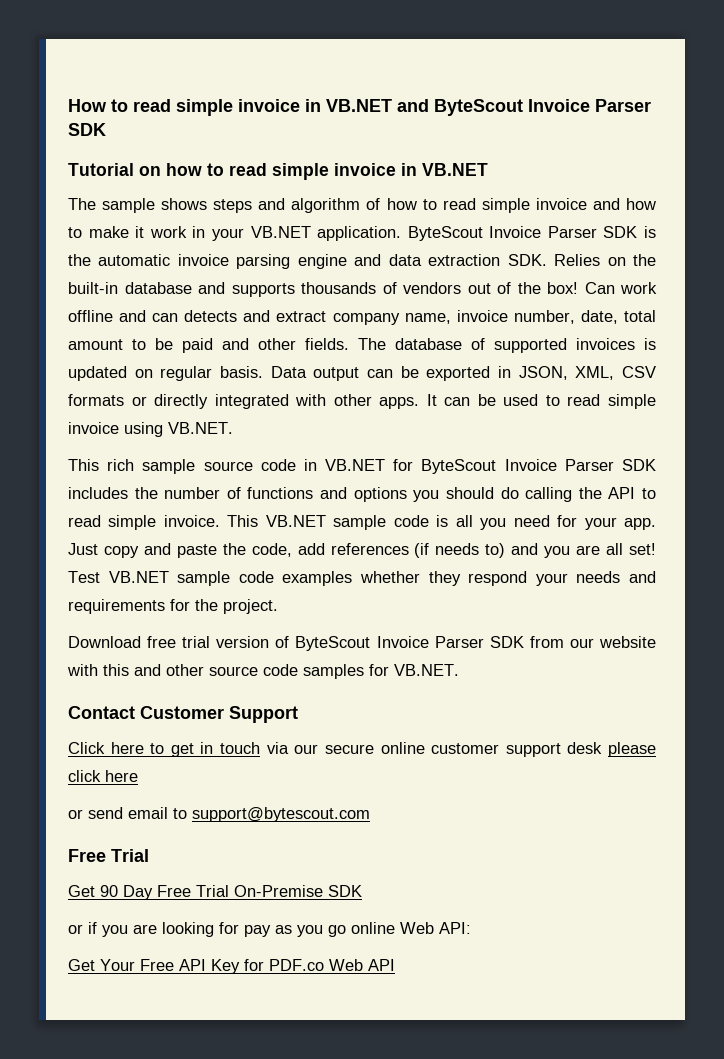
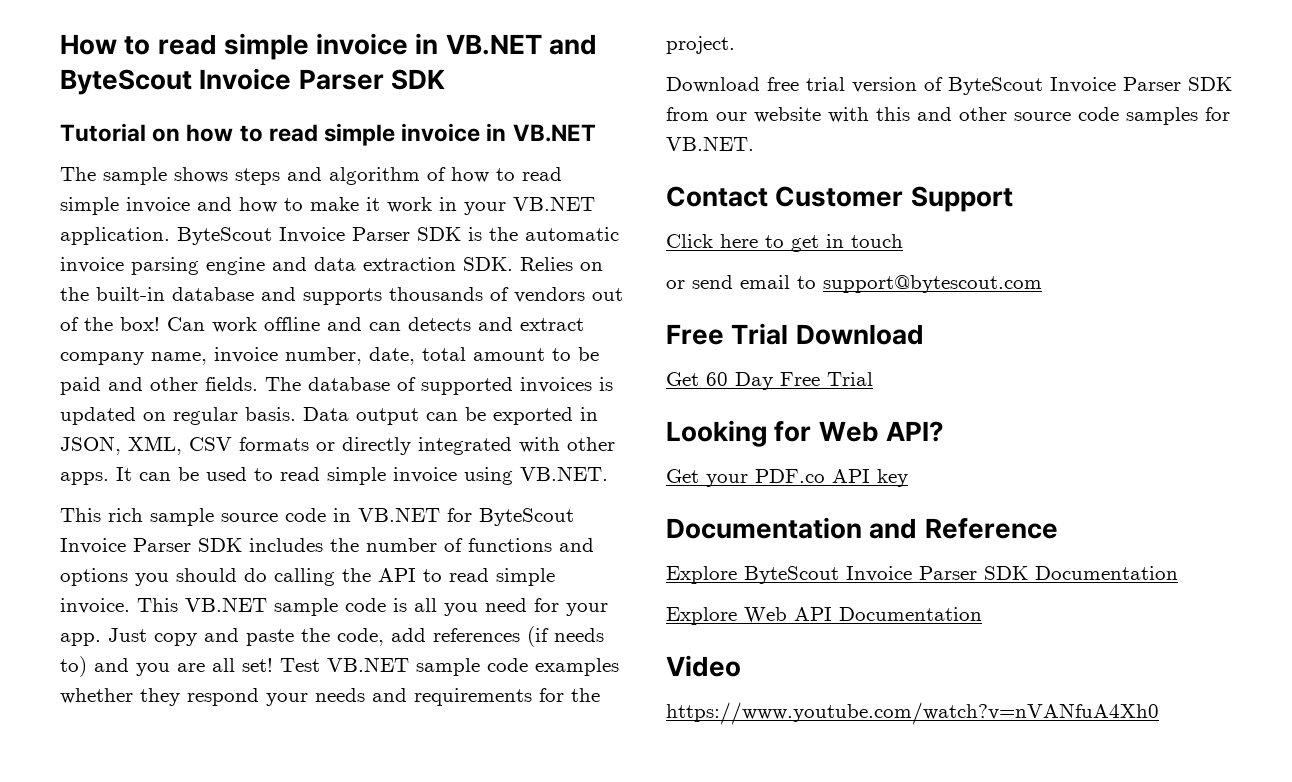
- Click here to get in touch via our secure online customer support desk please click here
+ Click here to get in touch
  or send email to support@bytescout.com
- Free Trial
- Get 90 Day Free Trial On-Premise SDK
- or if you are looking for pay as you go online Web API:
- Get Your Free API Key for PDF.co Web API
+ Free Trial Download
+ Get 60 Day Free Trial
+ Looking for Web API?
+ Get your PDF.co API key
+ Documentation and Reference
+ Explore ByteScout Invoice Parser SDK Documentation
+ Explore Web API Documentation
+ Video
+ https://www.youtube.com/watch?v=nVANfuA4Xh0

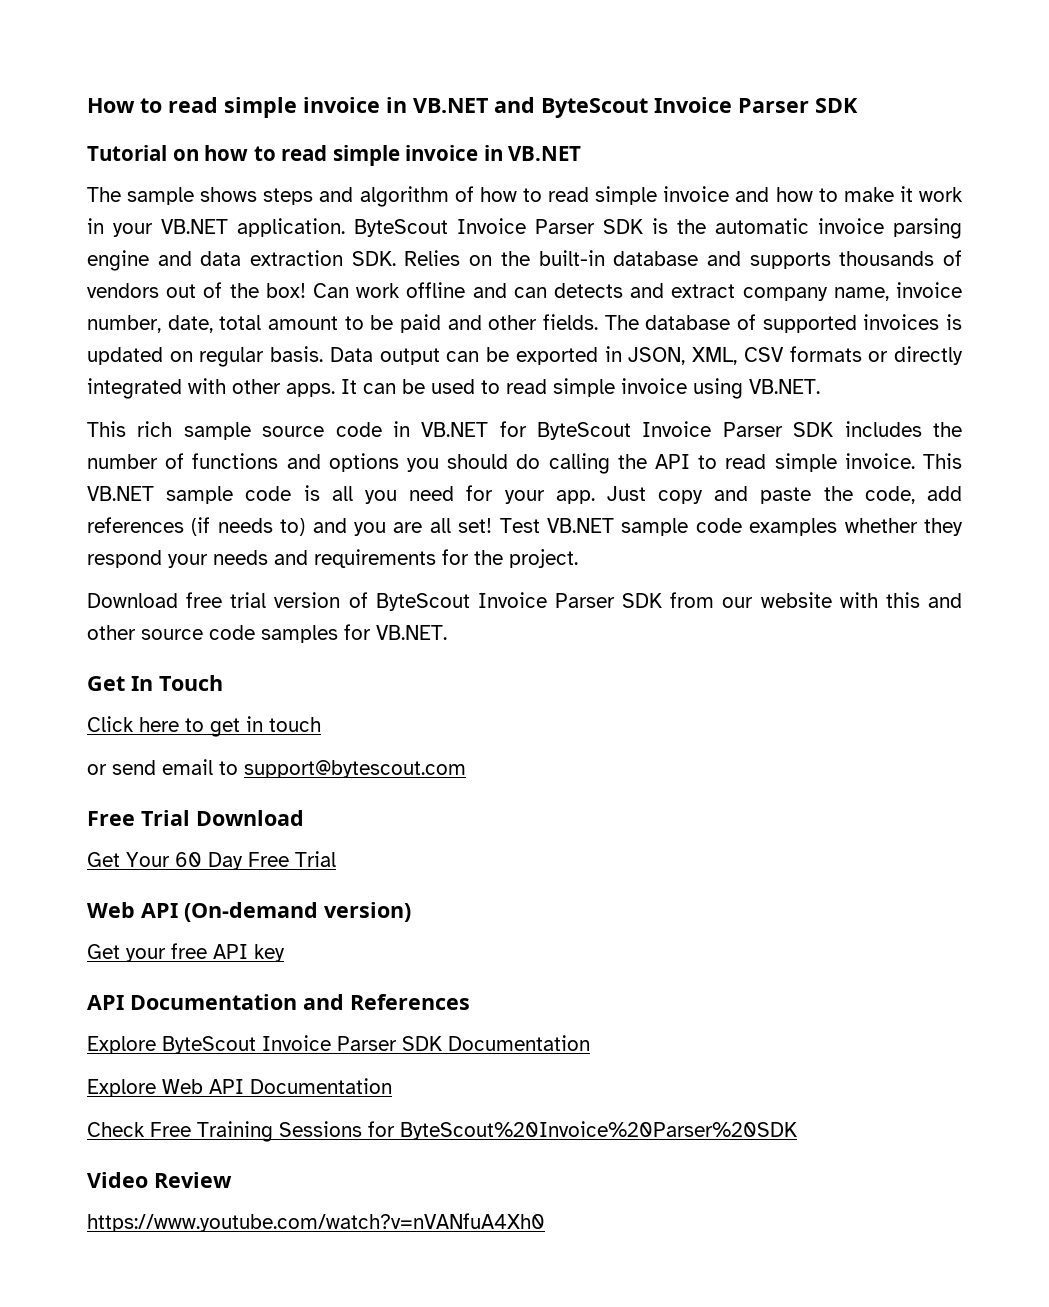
- Contact Customer Support
+ Get In Touch
- Get 60 Day Free Trial
+ Get Your 60 Day Free Trial
- Looking for Web API?
+ Web API (On-demand version)
- Get your PDF.co API key
+ Get your free API key
- Documentation and Reference
+ API Documentation and References
+ Check Free Training Sessions for ByteScout%20Invoice%20Parser%20SDK
- Video
+ Video Review

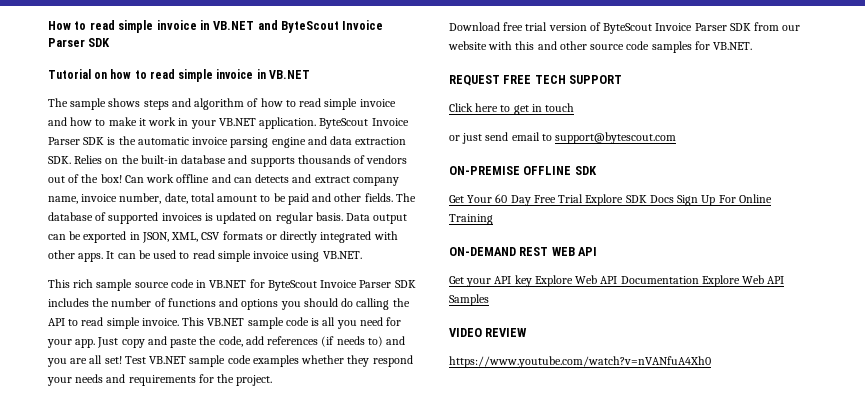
- Get In Touch
+ REQUEST FREE TECH SUPPORT
- or send email to support@bytescout.com
+ or just send email to support@bytescout.com
- Free Trial Download
+ ON-PREMISE OFFLINE SDK
- Get Your 60 Day Free Trial
- Web API (On-demand version)
+ Get Your 60 Day Free Trial Explore SDK Docs Sign Up For Online Training
+ ON-DEMAND REST WEB API
- Get your free API key
- API Documentation and References
- Explore ByteScout Invoice Parser SDK Documentation
- Explore Web API Documentation
- Check Free Training Sessions for ByteScout%20Invoice%20Parser%20SDK
- Video Review
+ Get your API key Explore Web API Documentation Explore Web API Samples
+ VIDEO REVIEW

